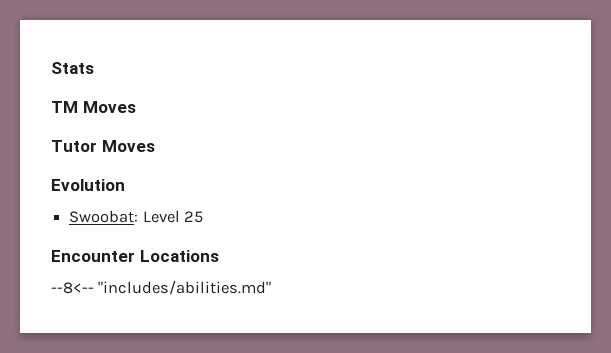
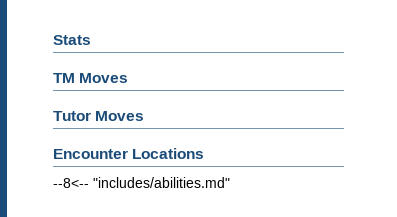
- Evolution
- Swoobat: Level 25

